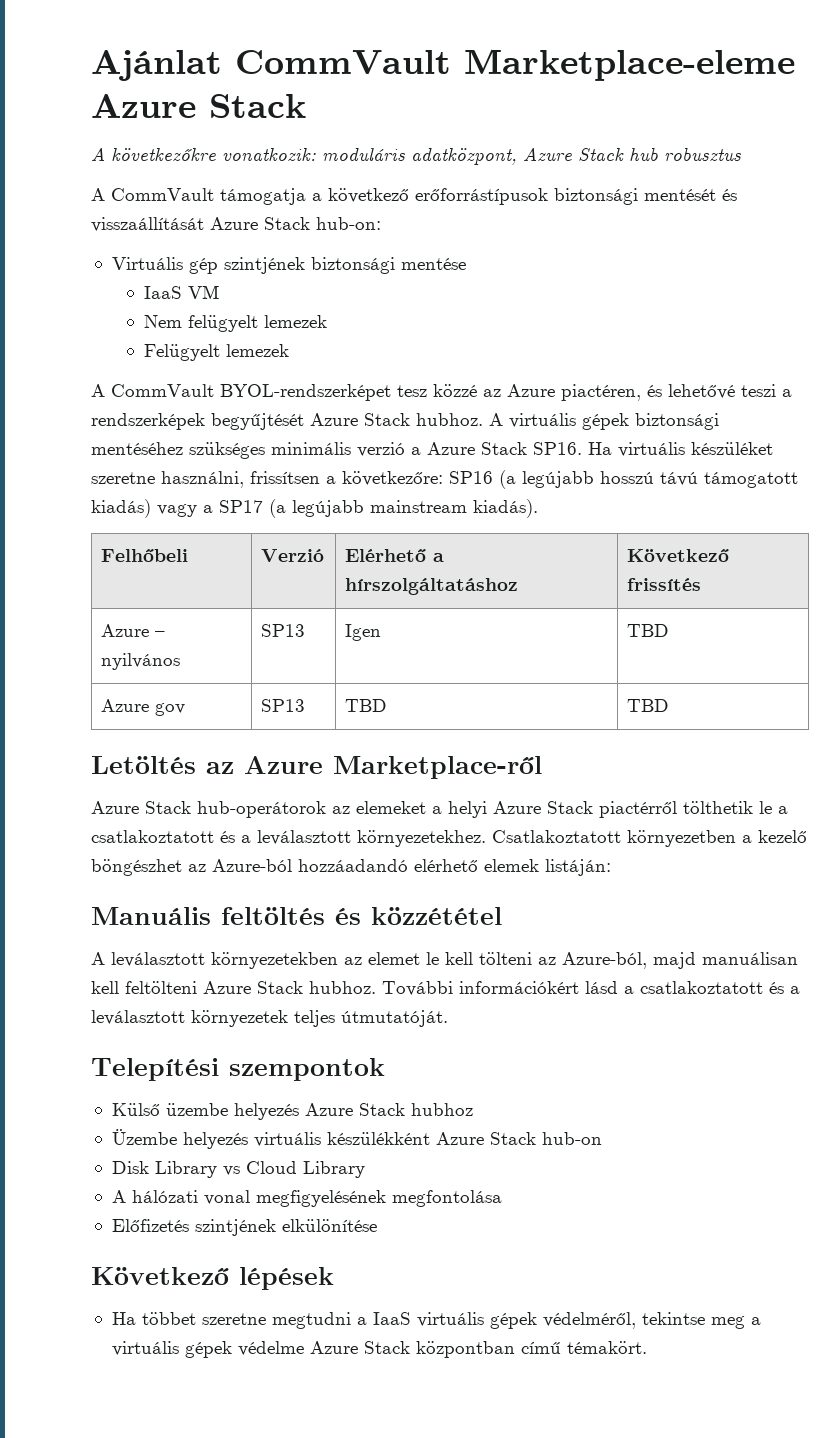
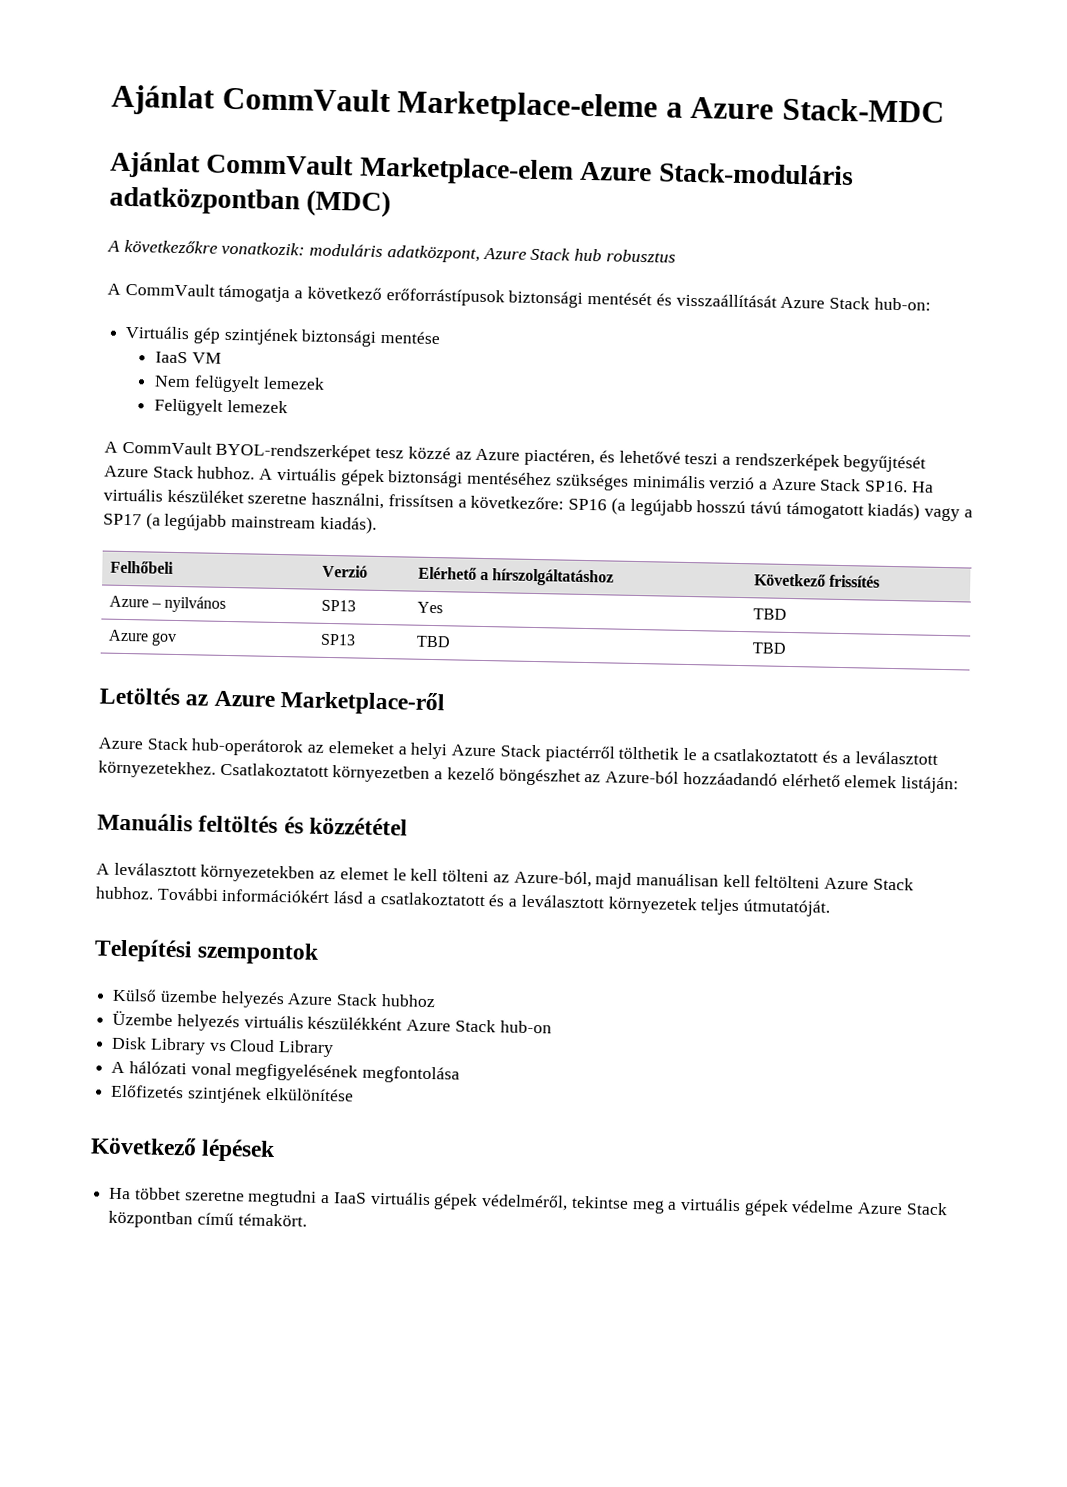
- Ajánlat CommVault Marketplace-eleme Azure Stack
+ Ajánlat CommVault Marketplace-eleme a Azure Stack-MDC
+ Ajánlat CommVault Marketplace-elem Azure Stack-moduláris adatközpontban (MDC)
- Azure – nyilvános | SP13 | Igen | TBD
+ Azure – nyilvános | SP13 | Yes | TBD

